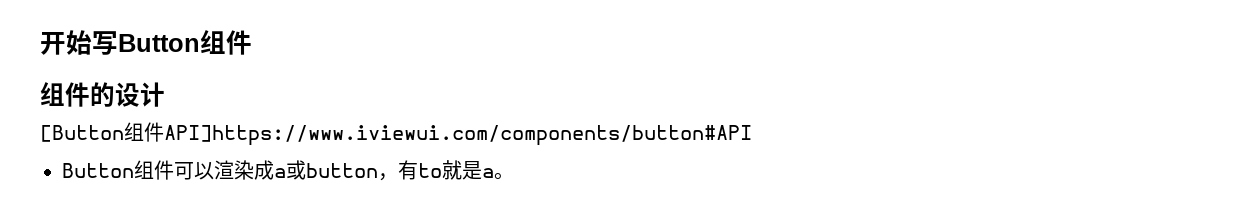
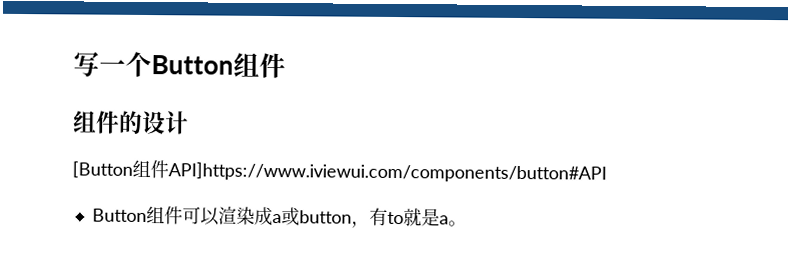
- 开始写Button组件
+ 写一个Button组件

